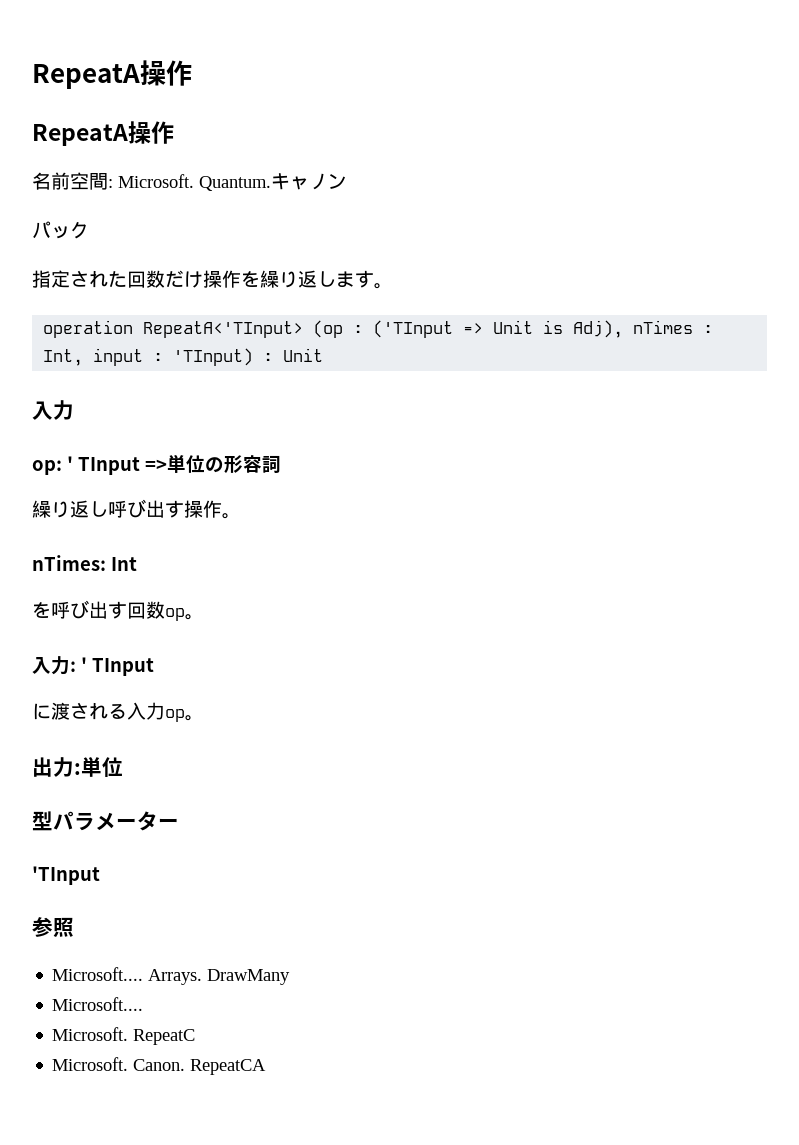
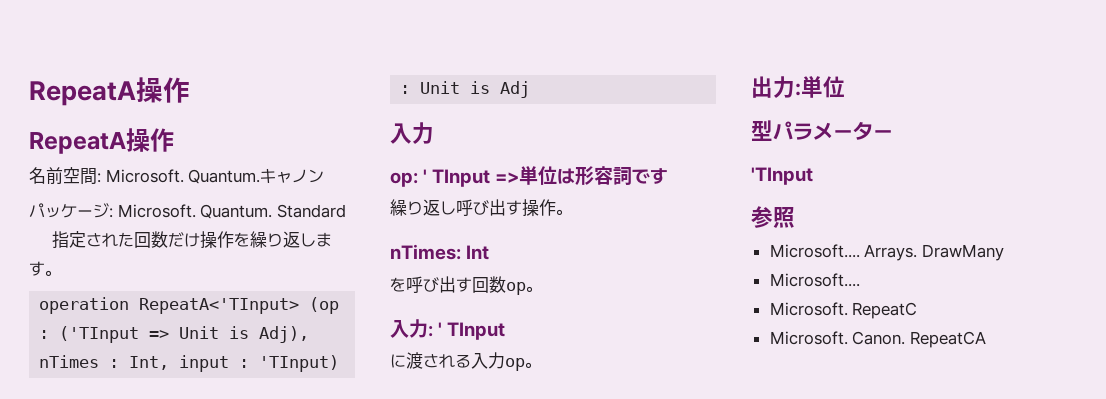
- パック
+ パッケージ: Microsoft. Quantum. Standard
- operation RepeatA<'TInput> (op : ('TInput => Unit is Adj), nTimes : Int, input : 'TInput) : Unit
+ operation RepeatA<'TInput> (op : ('TInput => Unit is Adj), nTimes : Int, input : 'TInput) : Unit is Adj
- op: ' TInput =>単位の形容詞
+ op: ' TInput =>単位は形容詞です

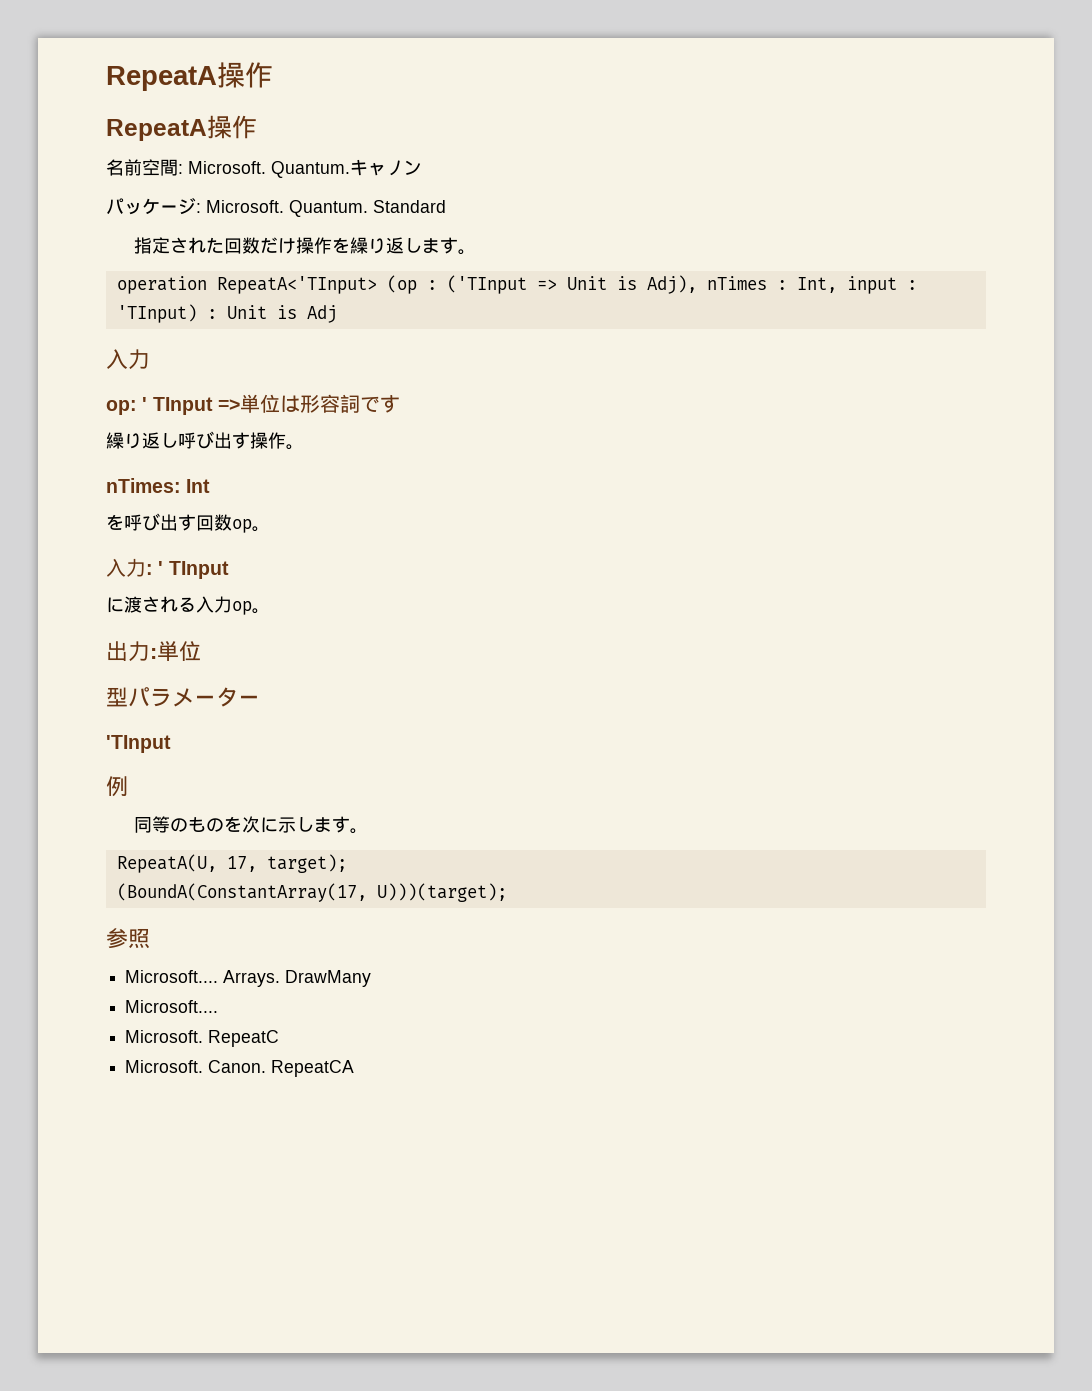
+ 例
+ 同等のものを次に示します。
+ RepeatA(U, 17, target);
+ (BoundA(ConstantArray(17, U)))(target);

